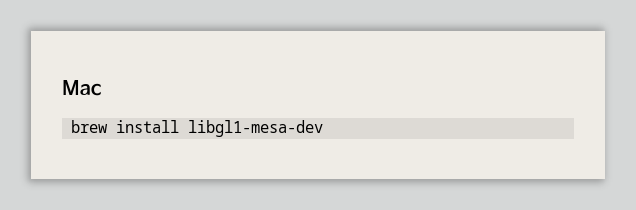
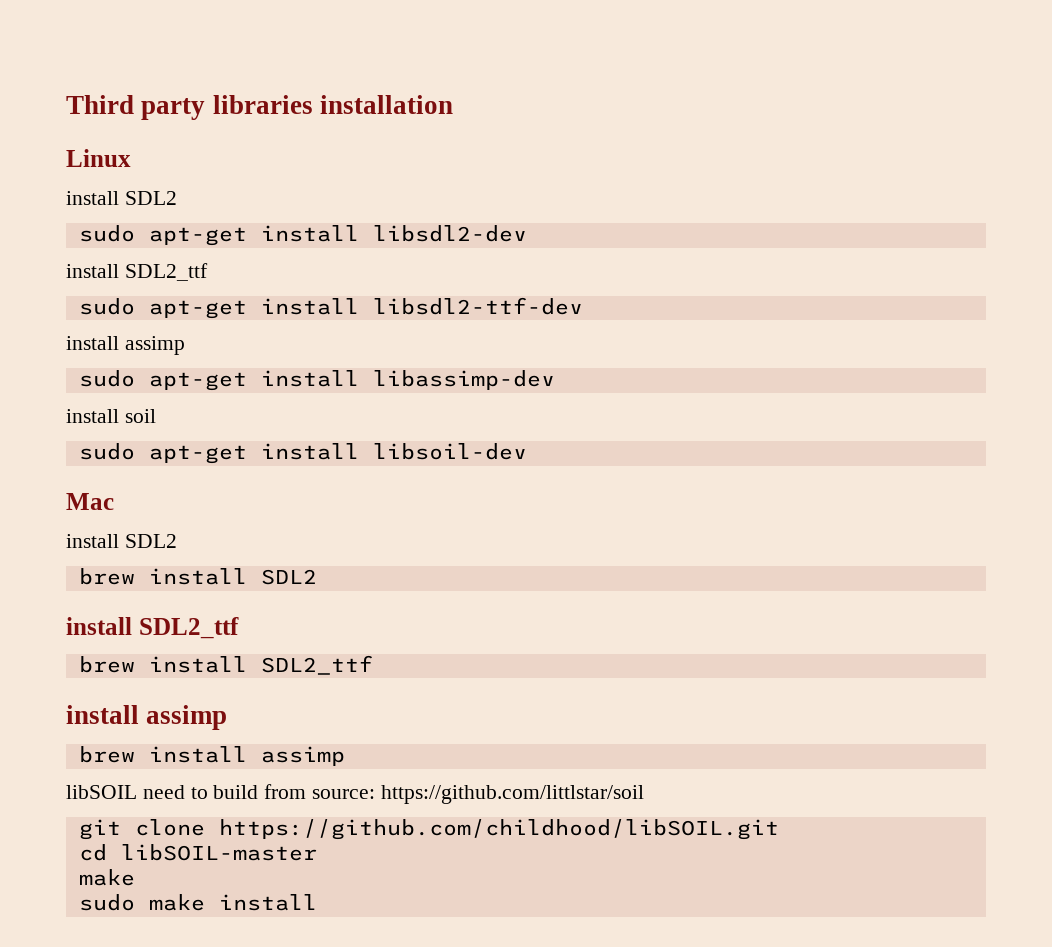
+ Third party libraries installation
+ Linux
+ install SDL2
+ sudo apt-get install libsdl2-dev
+ install SDL2_ttf
+ sudo apt-get install libsdl2-ttf-dev
+ install assimp
+ sudo apt-get install libassimp-dev
+ install soil
+ sudo apt-get install libsoil-dev
  Mac
- brew install libgl1-mesa-dev
+ install SDL2
+ brew install SDL2
+ install SDL2_ttf
+ brew install SDL2_ttf
+ install assimp
+ brew install assimp
+ libSOIL need to build from source: https://github.com/littlstar/soil
+ git clone https://github.com/childhood/libSOIL.git
+ cd libSOIL-master
+ make
+ sudo make install

